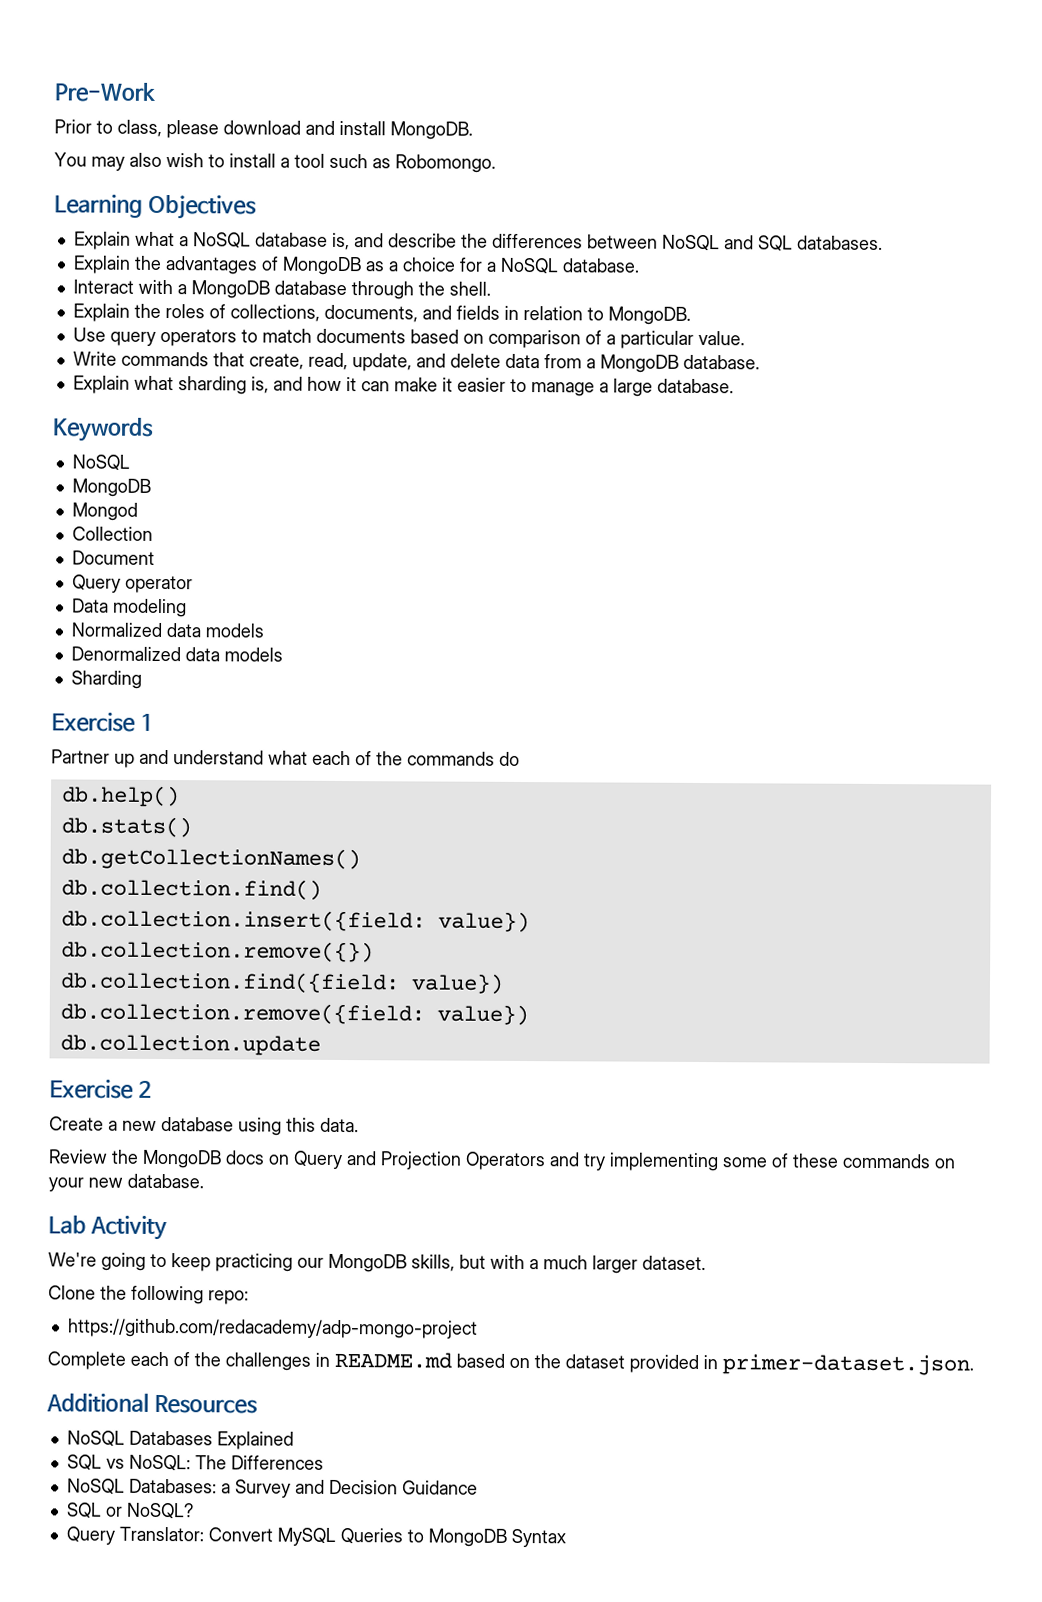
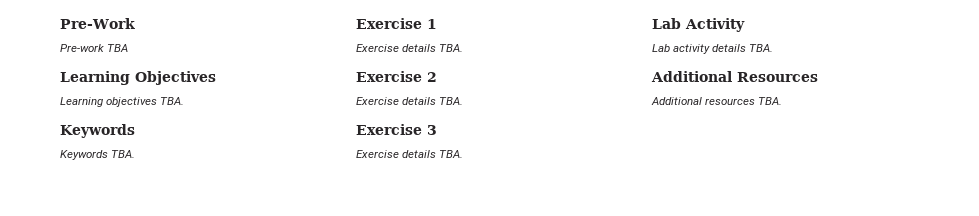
- Prior to class, please download and install MongoDB.
- You may also wish to install a tool such as Robomongo.
+ Pre-work TBA
  Learning Objectives
- Explain what a NoSQL database is, and describe the differences between NoSQL and SQL databases.
- Explain the advantages of MongoDB as a choice for a NoSQL database.
- Interact with a MongoDB database through the shell.
- Explain the roles of collections, documents, and fields in relation to MongoDB.
- Use query operators to match documents based on comparison of a particular value.
- Write commands that create, read, update, and delete data from a MongoDB database.
- Explain what sharding is, and how it can make it easier to manage a large database.
+ Learning objectives TBA.
  Keywords
- NoSQL
- MongoDB
- Mongod
- Collection
- Document
- Query operator
- Data modeling
- Normalized data models
- Denormalized data models
- Sharding
+ Keywords TBA.
  Exercise 1
- Partner up and understand what each of the commands do
- db.help()
- db.stats()
- db.getCollectionNames()
- db.collection.find()
- db.collection.insert({field: value})
- db.collection.remove({})
- db.collection.find({field: value})
- db.collection.remove({field: value})
- db.collection.update
+ Exercise details TBA.
  Exercise 2
- Create a new database using this data.
- Review the MongoDB docs on Query and Projection Operators and try implementing some of these commands on your new database.
+ Exercise details TBA.
+ Exercise 3
+ Exercise details TBA.
  Lab Activity
- We're going to keep practicing our MongoDB skills, but with a much larger dataset.
- Clone the following repo:
- https://github.com/redacademy/adp-mongo-project
- Complete each of the challenges in README.md based on the dataset provided in primer-dataset.json.
+ Lab activity details TBA.
  Additional Resources
- NoSQL Databases Explained
- SQL vs NoSQL: The Differences
- NoSQL Databases: a Survey and Decision Guidance
- SQL or NoSQL?
- Query Translator: Convert MySQL Queries to MongoDB Syntax
+ Additional resources TBA.

